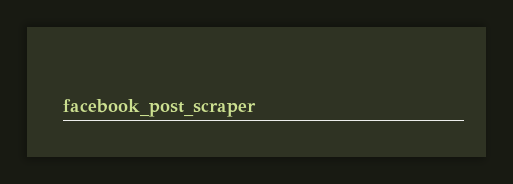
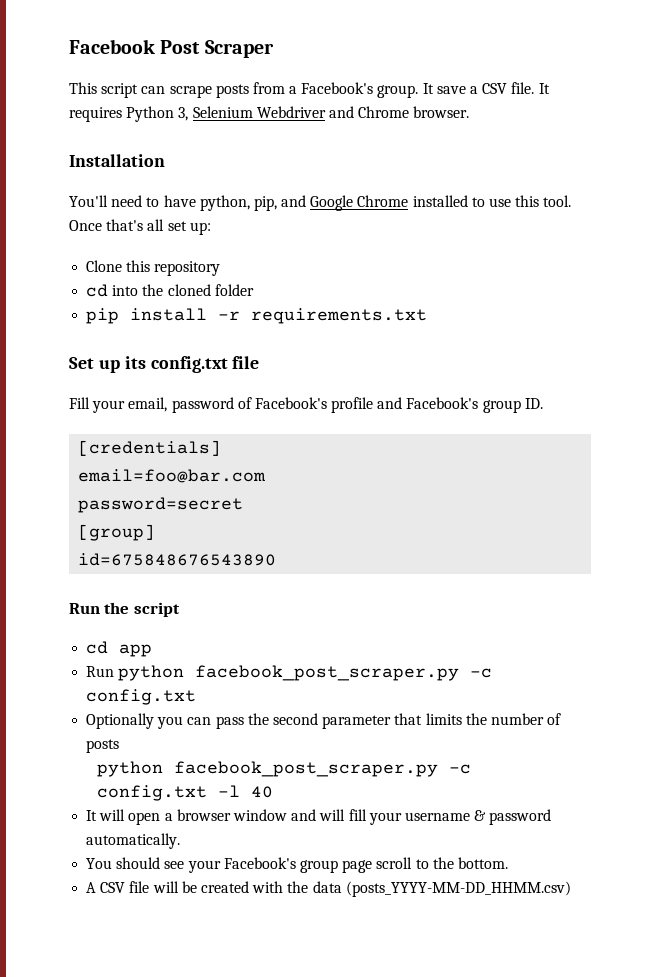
- facebook_post_scraper
+ Facebook Post Scraper
+ This script can scrape posts from a Facebook's group. It save a CSV file. It requires Python 3, Selenium Webdriver and Chrome browser.
+ Installation
+ You'll need to have python, pip, and Google Chrome installed to use this tool. Once that's all set up:
+ Clone this repository
+ cd into the cloned folder
+ pip install -r requirements.txt
+ Set up its config.txt file
+ Fill your email, password of Facebook's profile and Facebook's group ID.
+ [credentials]
+ email=foo@bar.com
+ password=secret
+ [group]
+ id=675848676543890
+ Run the script
+ cd app
+ Run python facebook_post_scraper.py -c config.txt
+ Optionally you can pass the second parameter that limits the number of posts
+ python facebook_post_scraper.py -c config.txt -l 40
+ It will open a browser window and will fill your username & password automatically.
+ You should see your Facebook's group page scroll to the bottom.
+ A CSV file will be created with the data (posts_YYYY-MM-DD_HHMM.csv)

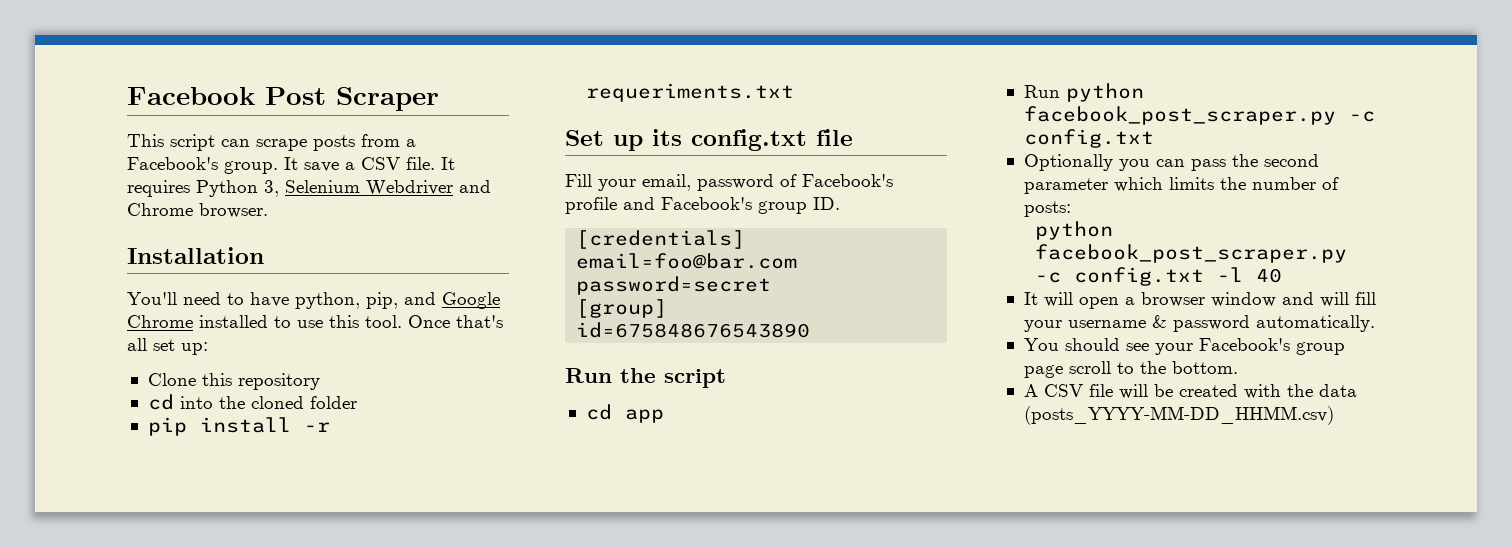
- pip install -r requirements.txt
+ pip install -r requeriments.txt
- Optionally you can pass the second parameter that limits the number of posts
+ Optionally you can pass the second parameter which limits the number of posts:

